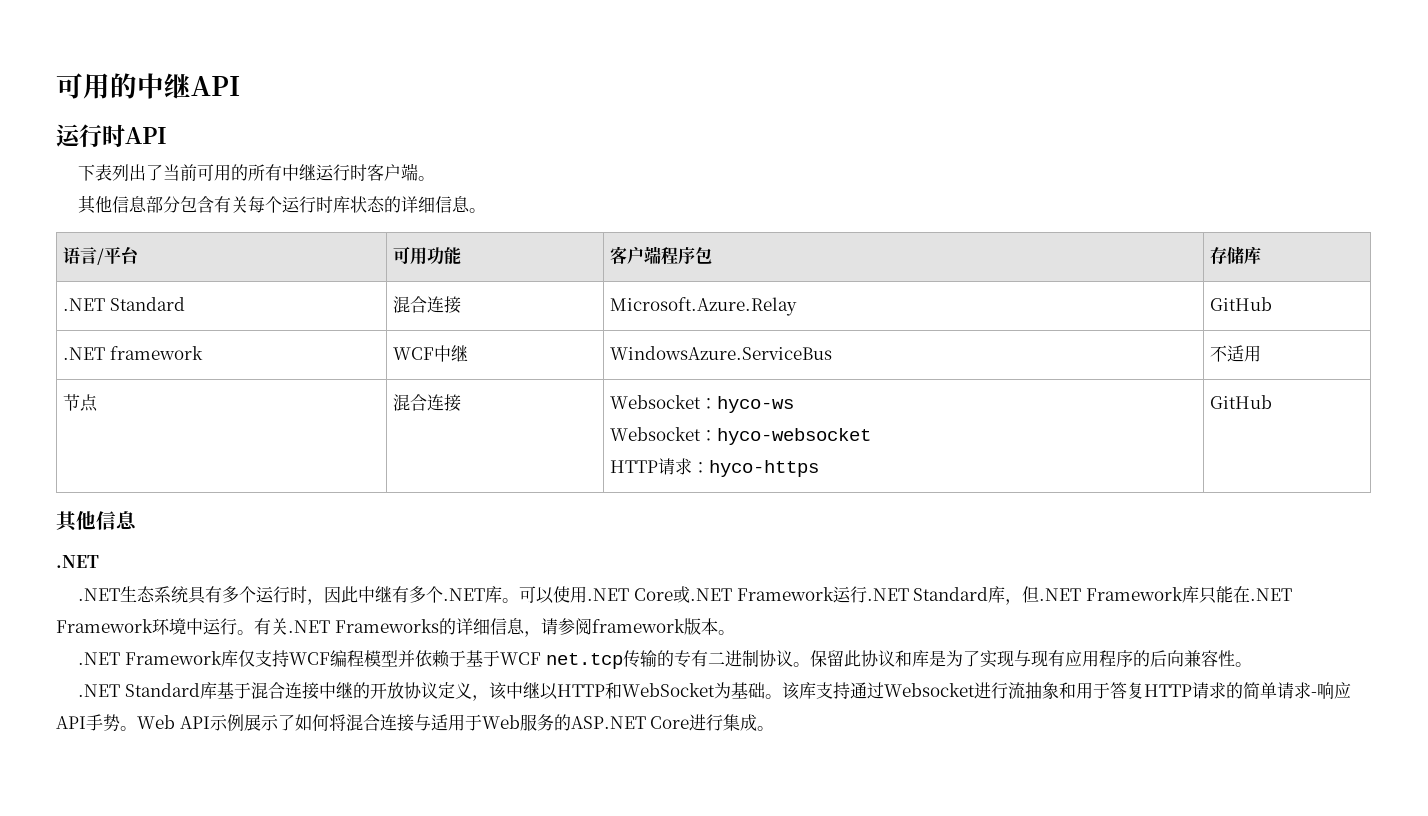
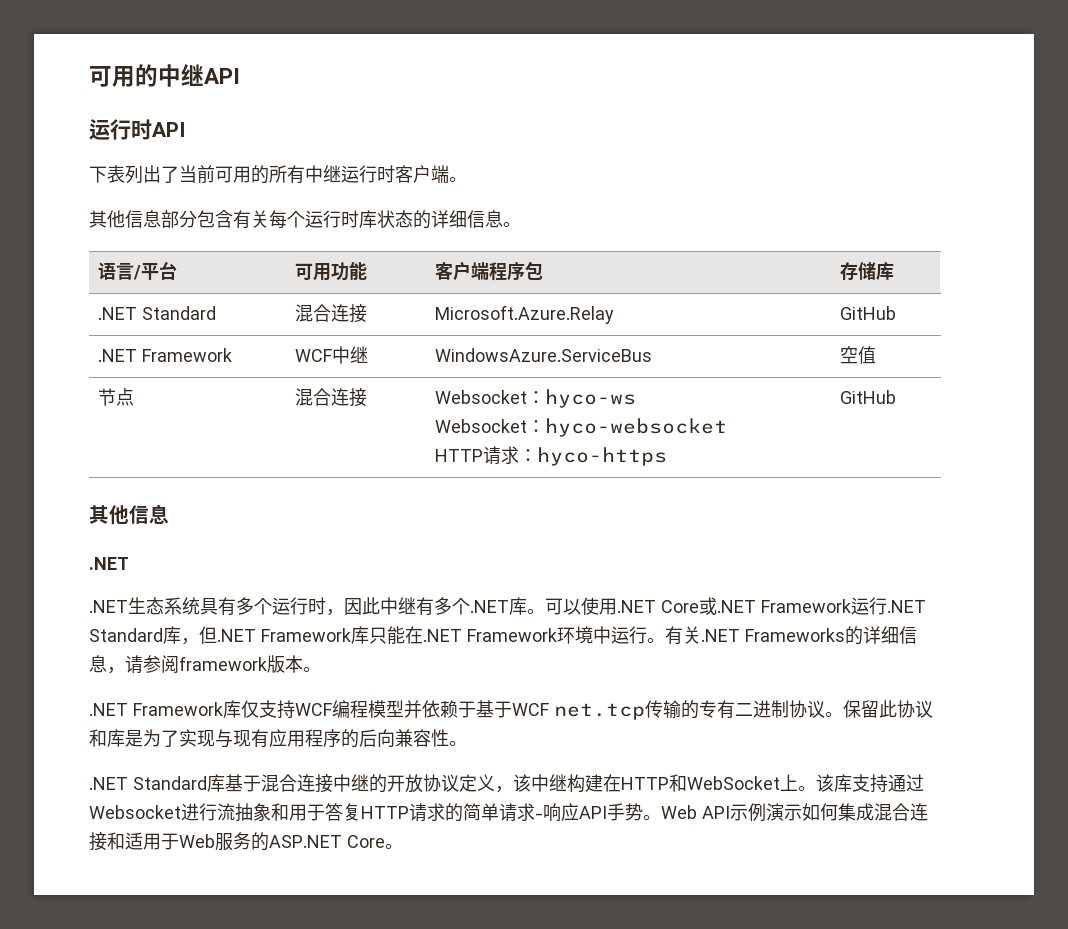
- .NET framework | WCF中继 | WindowsAzure.ServiceBus | 不适用
+ .NET Framework | WCF中继 | WindowsAzure.ServiceBus | 空值
- .NET Standard库基于混合连接中继的开放协议定义，该中继以HTTP和WebSocket为基础。
+ .NET Standard库基于混合连接中继的开放协议定义，该中继构建在HTTP和WebSocket上。
- Web API示例展示了如何将混合连接与适用于Web服务的ASP.NET Core进行集成。
+ Web API示例演示如何集成混合连接和适用于Web服务的ASP.NET Core。

